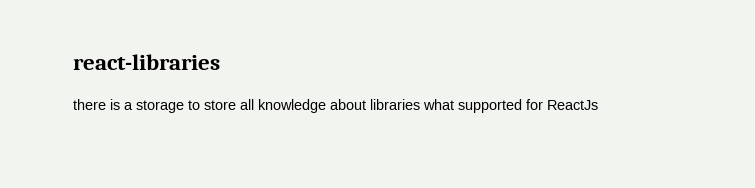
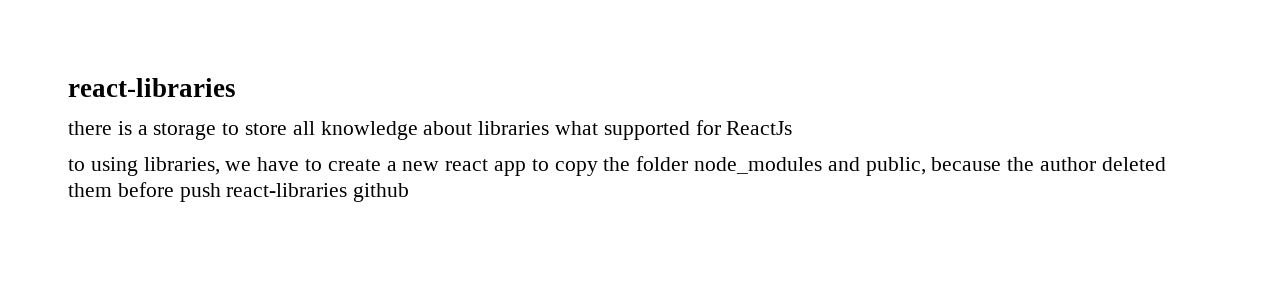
+ to using libraries, we have to create a new react app to copy the folder node_modules and public, because the author deleted them before push react-libraries github

